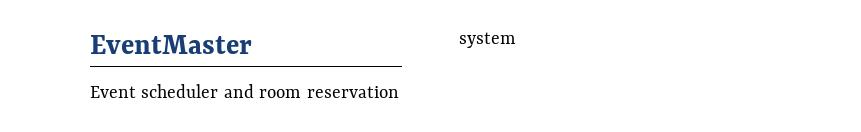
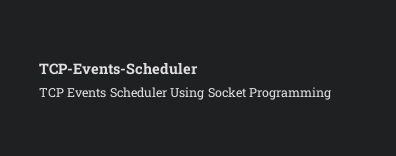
- EventMaster
- Event scheduler and room reservation system
+ TCP-Events-Scheduler
+ TCP Events Scheduler Using Socket Programming

